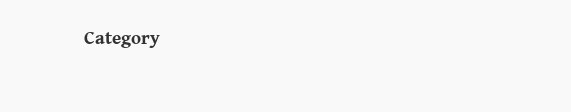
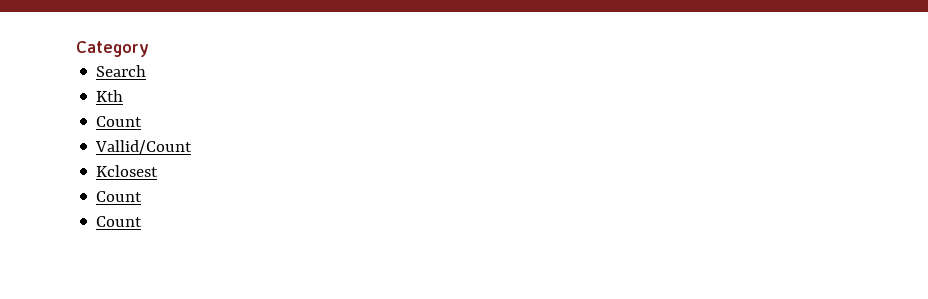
+ Search
+ Kth
+ Count
+ Vallid/Count
+ Kclosest
+ Count
+ Count

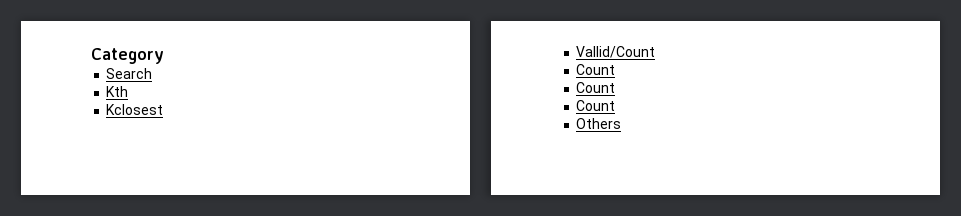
  Kth
- Count
+ Kclosest
  Vallid/Count
- Kclosest
  Count
  Count
+ Count
+ Others

